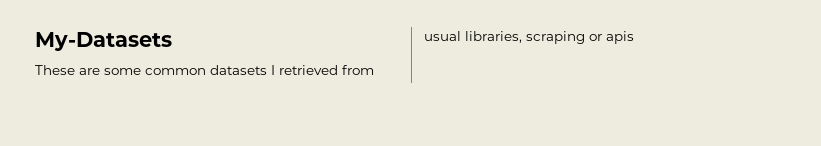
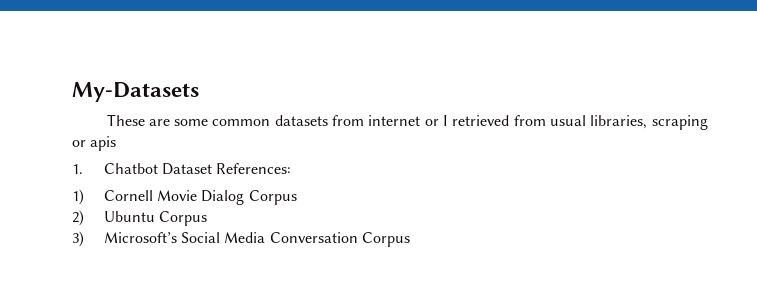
- These are some common datasets I retrieved from usual libraries, scraping or apis
+ These are some common datasets from internet or I retrieved from usual libraries, scraping or apis
+ 1. Chatbot Dataset References:
+ 1) Cornell Movie Dialog Corpus
+ 2) Ubuntu Corpus
+ 3) Microsoft’s Social Media Conversation Corpus

